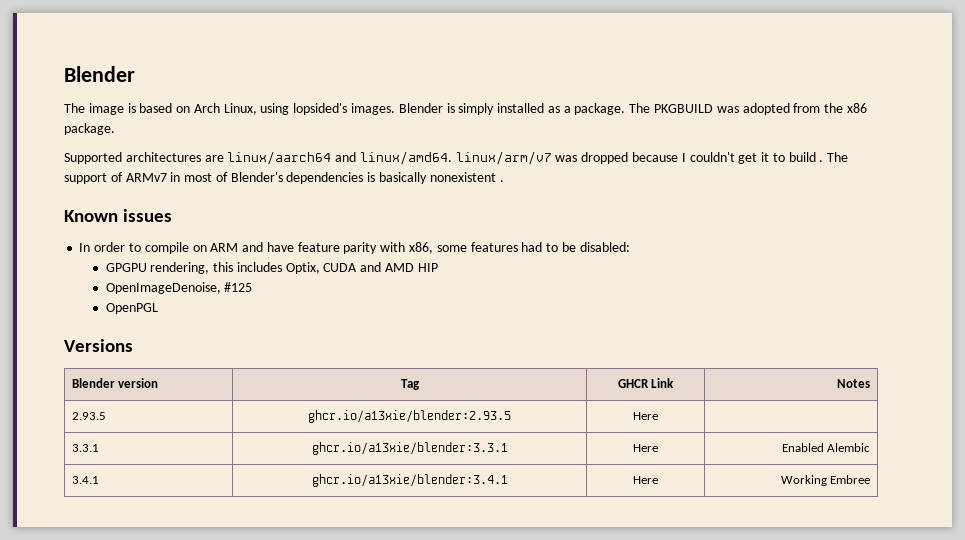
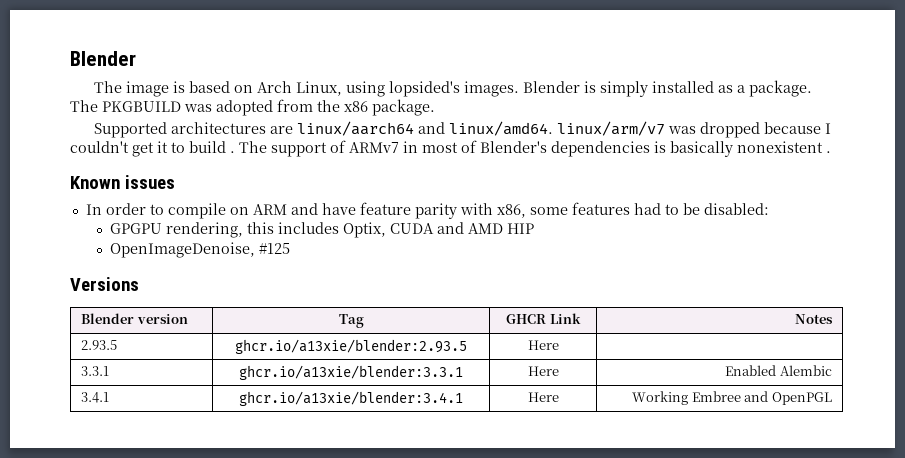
- OpenPGL
- 3.4.1 | ghcr.io/a13xie/blender:3.4.1 | Here | Working Embree
+ 3.4.1 | ghcr.io/a13xie/blender:3.4.1 | Here | Working Embree and OpenPGL

